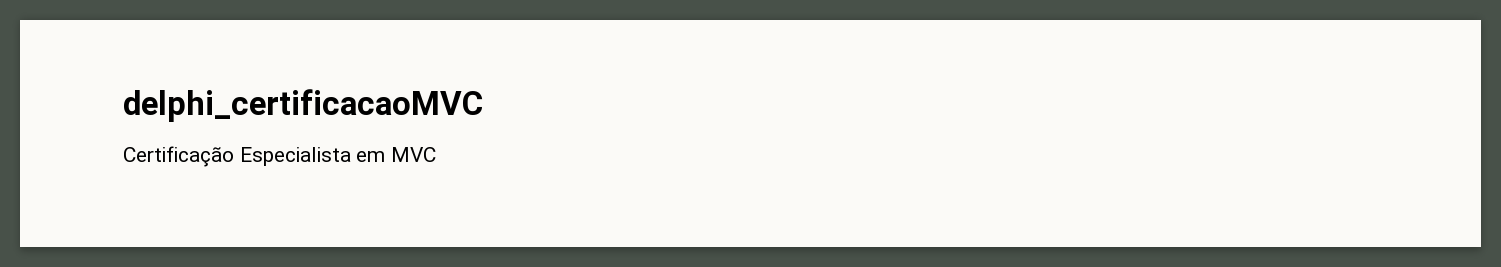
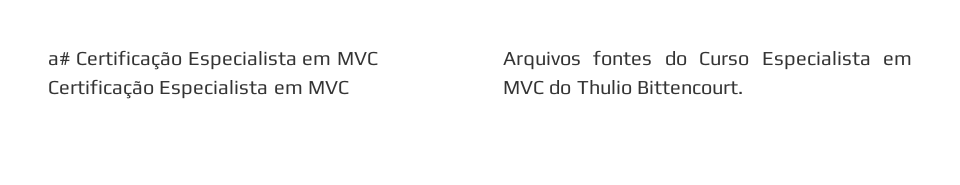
- delphi_certificacaoMVC
- Certificação Especialista em MVC
+ a# Certificação Especialista em MVC Certificação Especialista em MVC
+ Arquivos fontes do Curso Especialista em MVC do Thulio Bittencourt.

